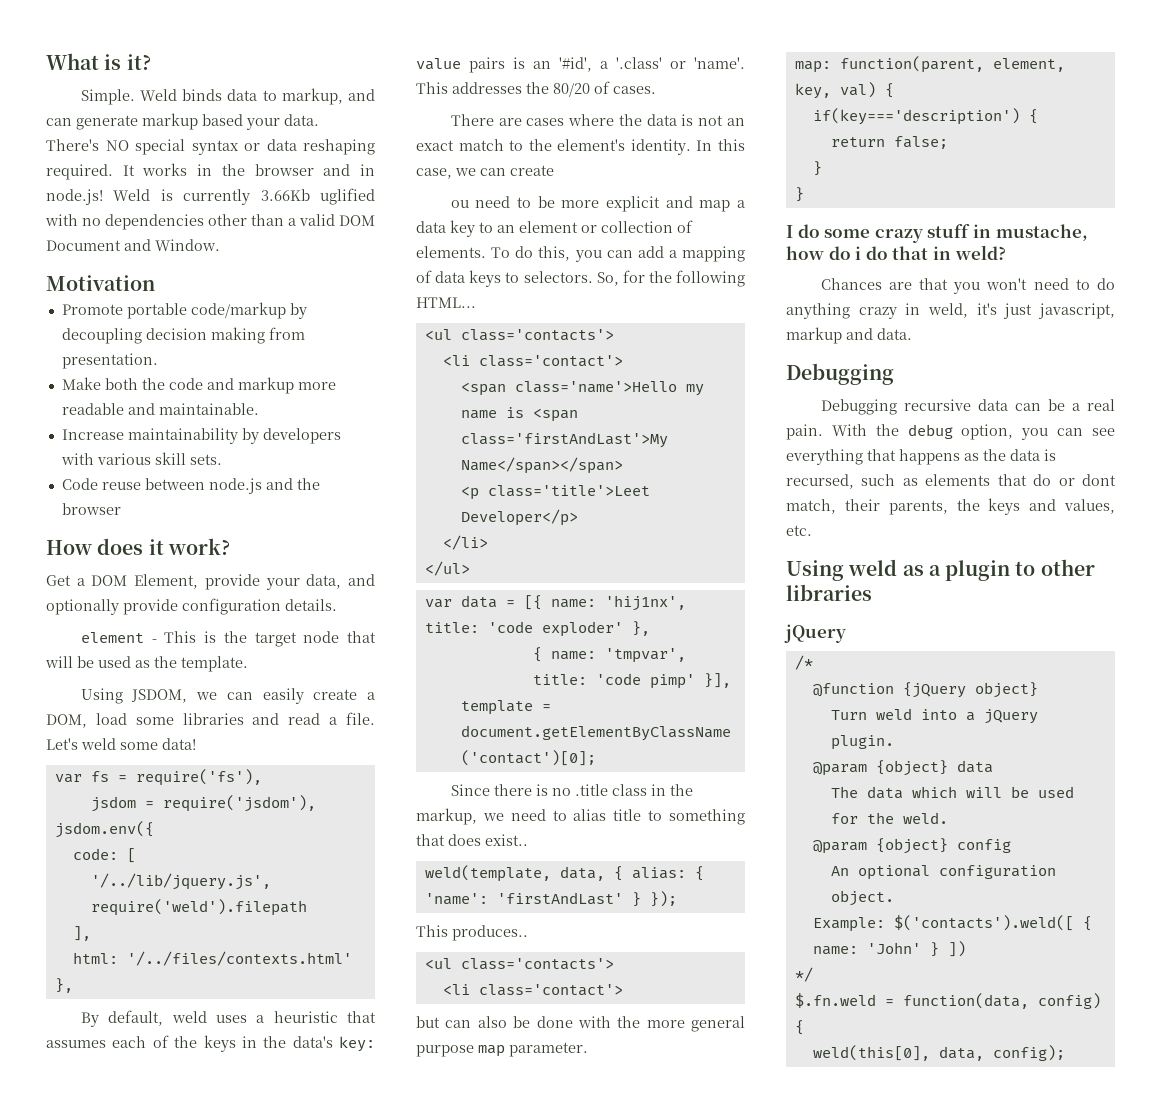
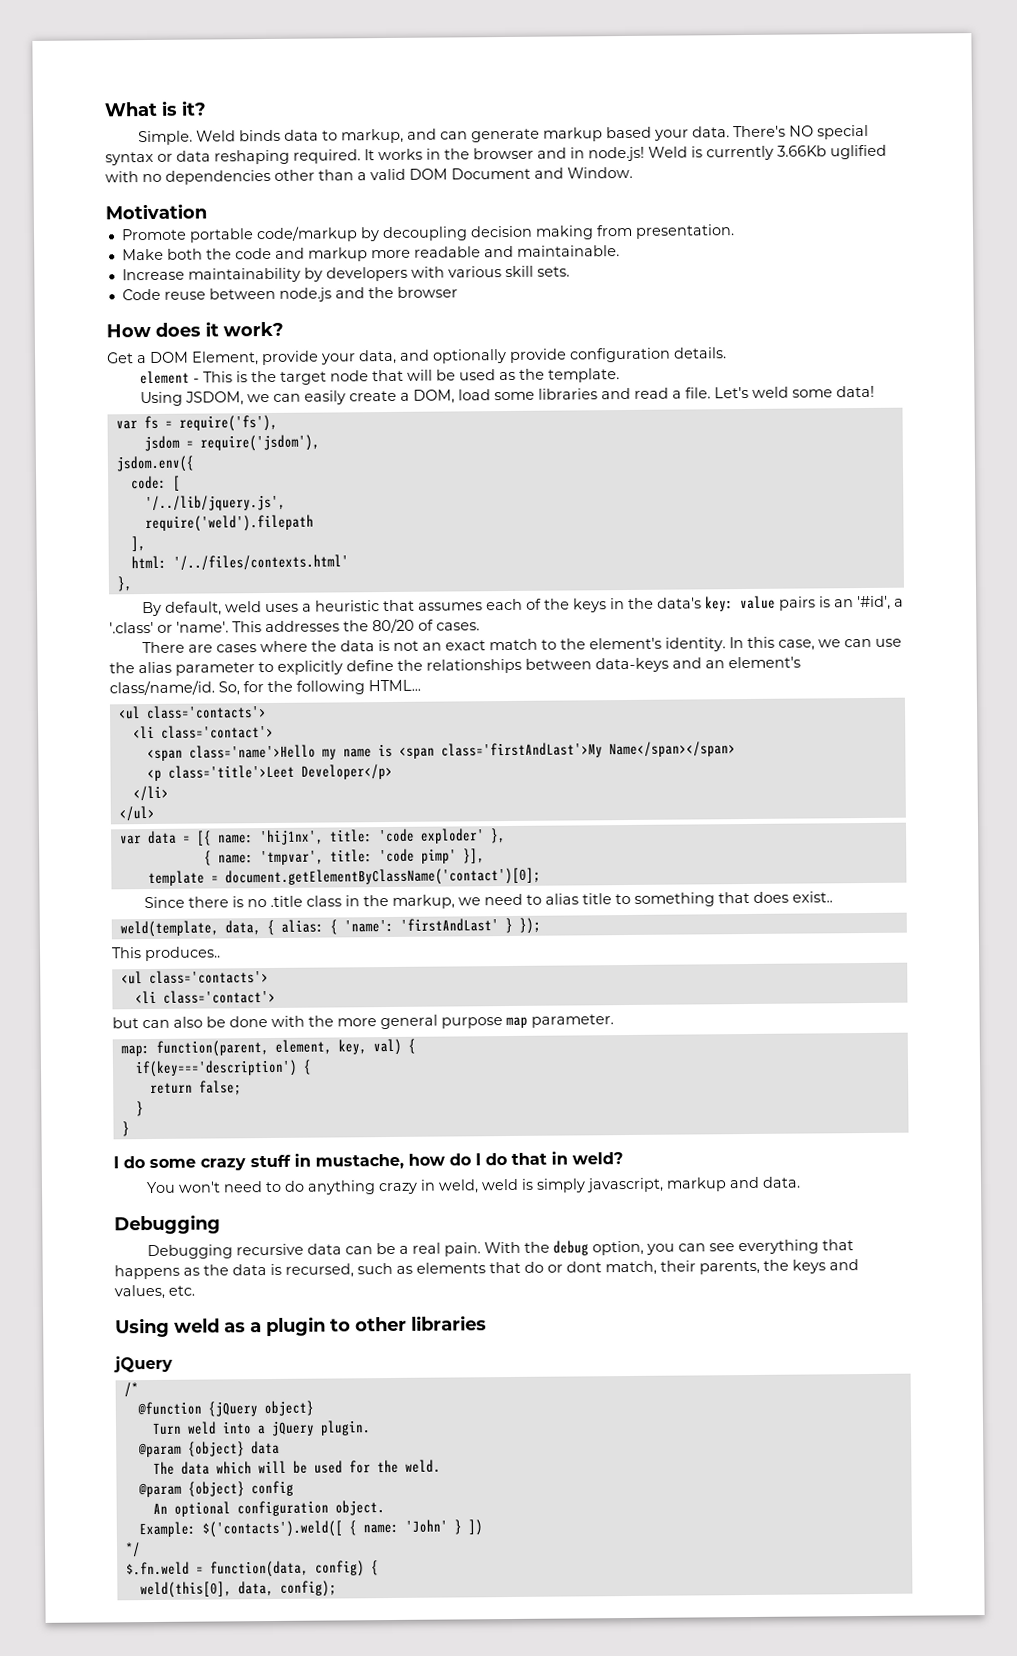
- In this case, we can create
- ou need to be more explicit and map a data key to an element or collection of elements. To do this, you can add a mapping of data keys to selectors.
+ In this case, we can use the alias parameter to explicitly define the relationships between data-keys and an element's class/name/id.
- I do some crazy stuff in mustache, how do i do that in weld?
+ I do some crazy stuff in mustache, how do I do that in weld?
- Chances are that you won't need to do anything crazy in weld, it's just javascript, markup and data.
+ You won't need to do anything crazy in weld, weld is simply javascript, markup and data.

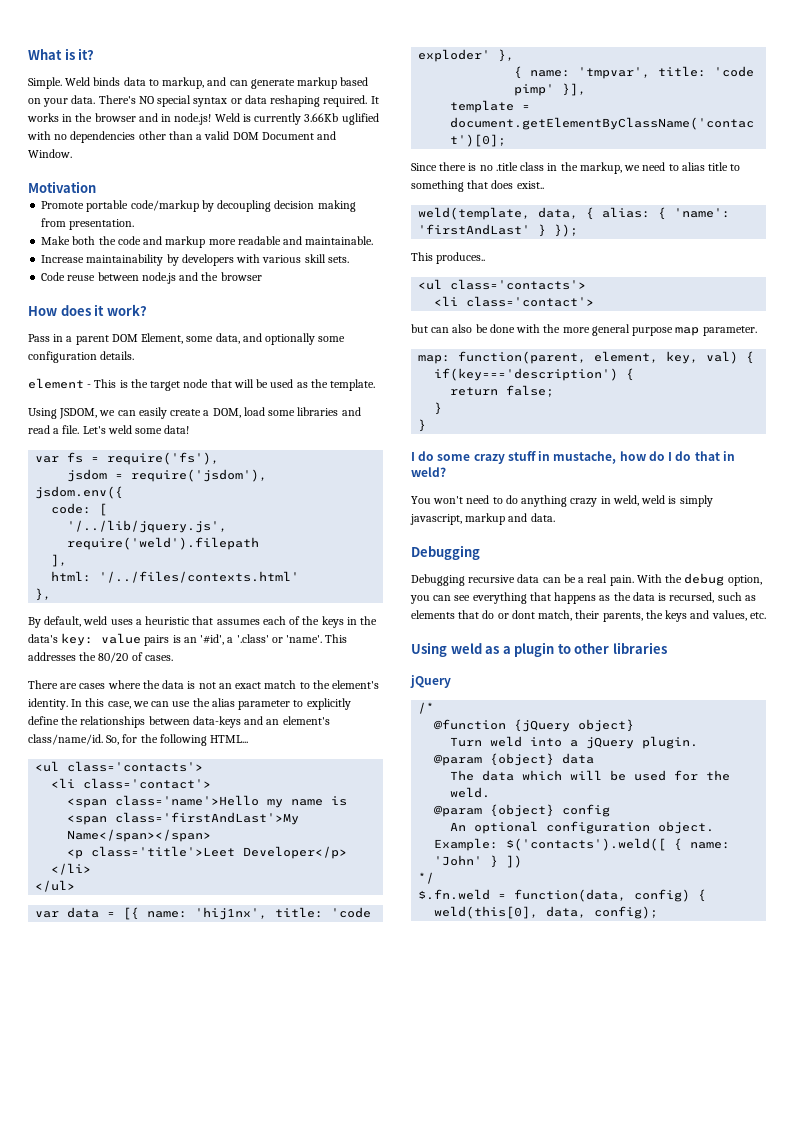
- Weld binds data to markup, and can generate markup based your data.
+ Weld binds data to markup, and can generate markup based on your data.
- Get a DOM Element, provide your data, and optionally provide configuration details.
+ Pass in a parent DOM Element, some data, and optionally some configuration details.

